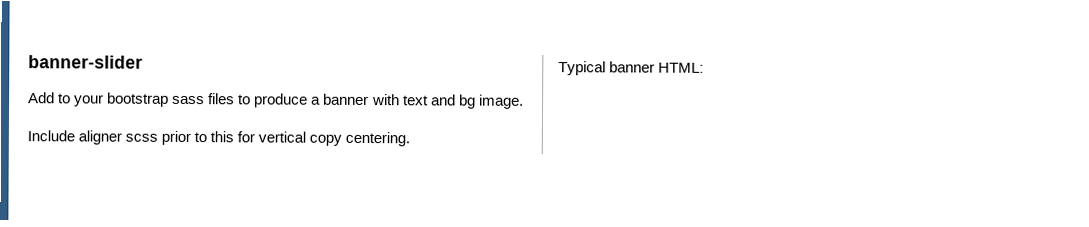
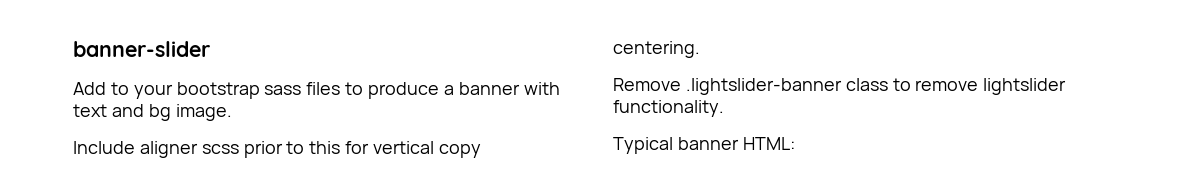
+ Remove .lightslider-banner class to remove lightslider functionality.

